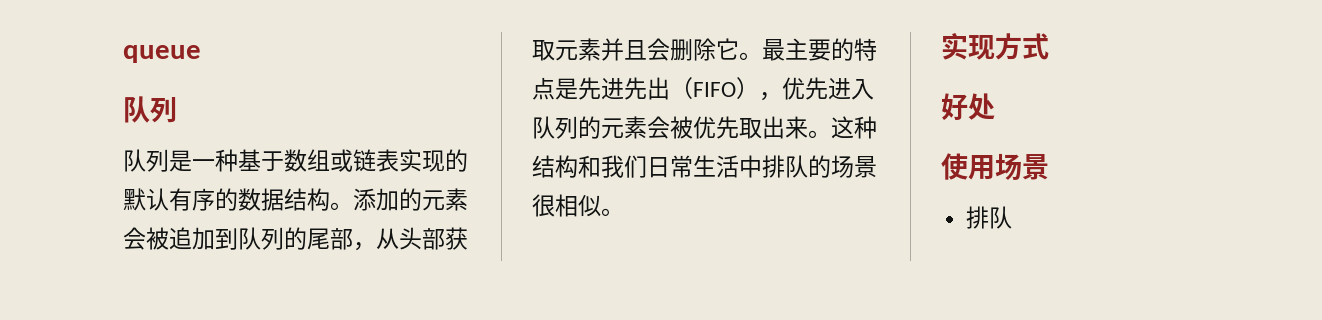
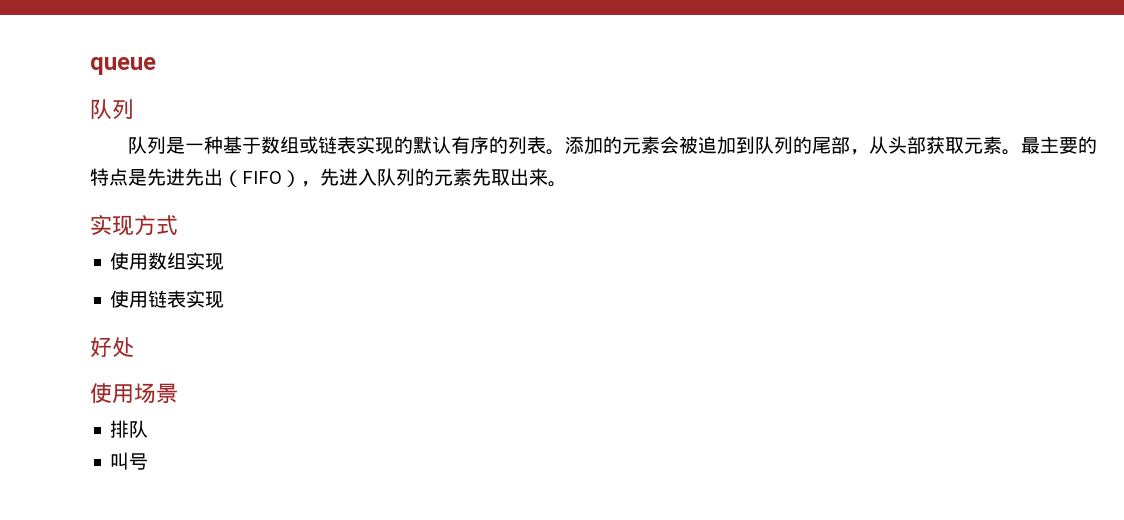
- 队列是一种基于数组或链表实现的默认有序的数据结构。
+ 队列是一种基于数组或链表实现的默认有序的列表。
- 添加的元素会被追加到队列的尾部，从头部获取元素并且会删除它。
+ 添加的元素会被追加到队列的尾部，从头部获取元素。
- 最主要的特点是先进先出（FIFO），优先进入队列的元素会被优先取出来。这种结构和我们日常生活中排队的场景很相似。
+ 最主要的特点是先进先出（FIFO），先进入队列的元素先取出来。
  实现方式
+ 使用数组实现
+ 使用链表实现
+ 叫号

